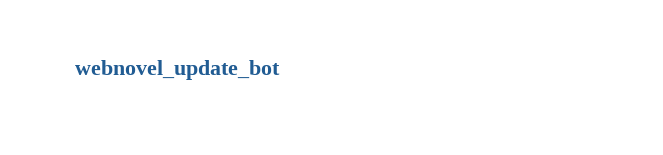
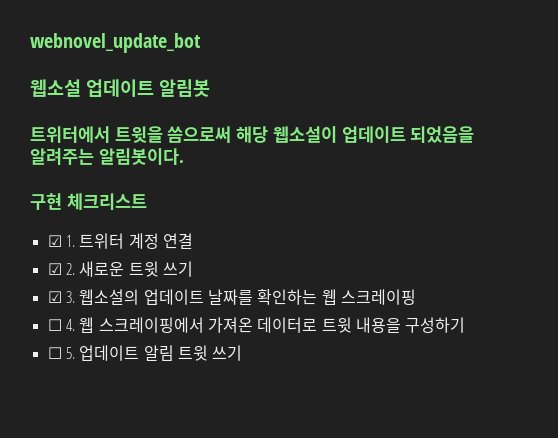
+ 웹소설 업데이트 알림봇
+ 트위터에서 트윗을 씀으로써 해당 웹소설이 업데이트 되었음을 알려주는 알림봇이다.
+ 구현 체크리스트
+ ☑ 1. 트위터 계정 연결
+ ☑ 2. 새로운 트윗 쓰기
+ ☑ 3. 웹소설의 업데이트 날짜를 확인하는 웹 스크레이핑
+ ☐ 4. 웹 스크레이핑에서 가져온 데이터로 트윗 내용을 구성하기
+ ☐ 5. 업데이트 알림 트윗 쓰기

